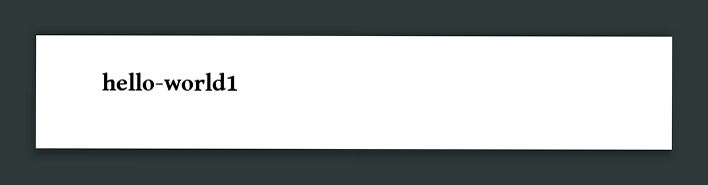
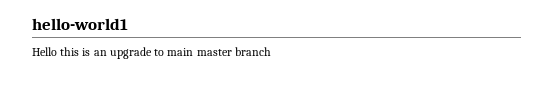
+ Hello this is an upgrade to main master branch

